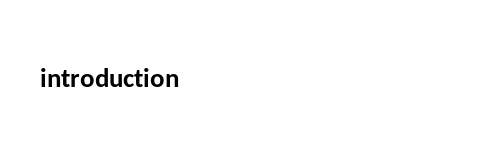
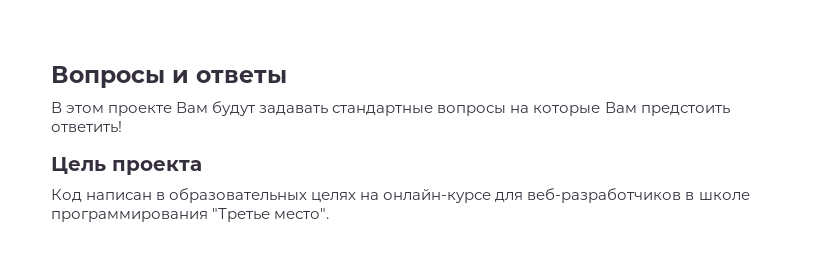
- introduction
+ Вопросы и ответы
+ В этом проекте Вам будут задавать стандартные вопросы на которые Вам предстоить ответить!
+ Цель проекта
+ Код написан в образовательных целях на онлайн-курсе для веб-разработчиков в школе программирования "Третье место".

